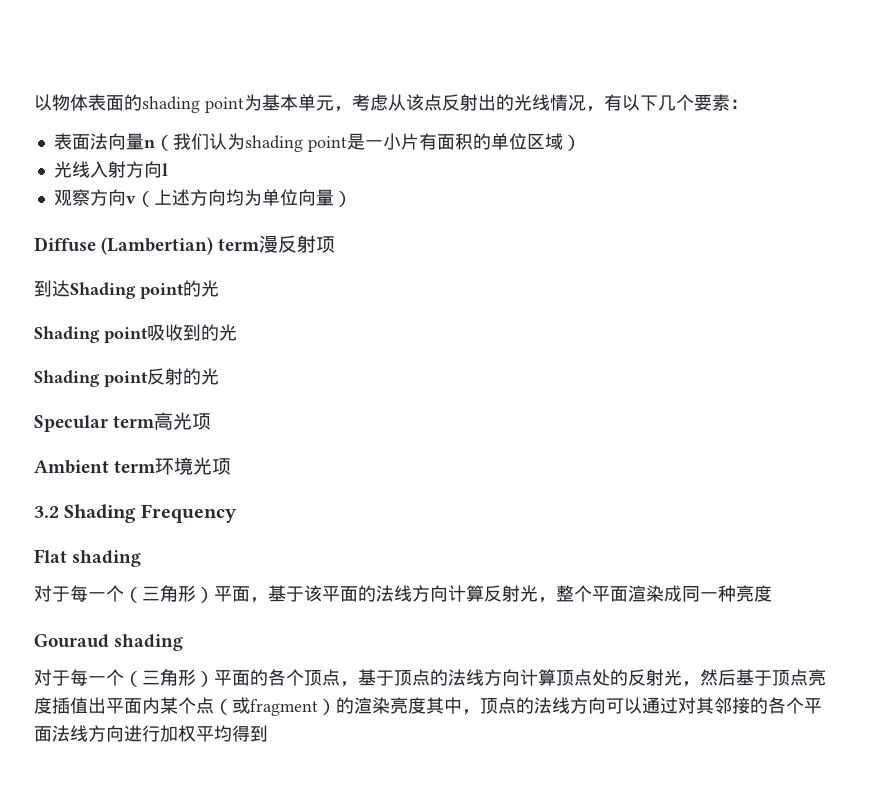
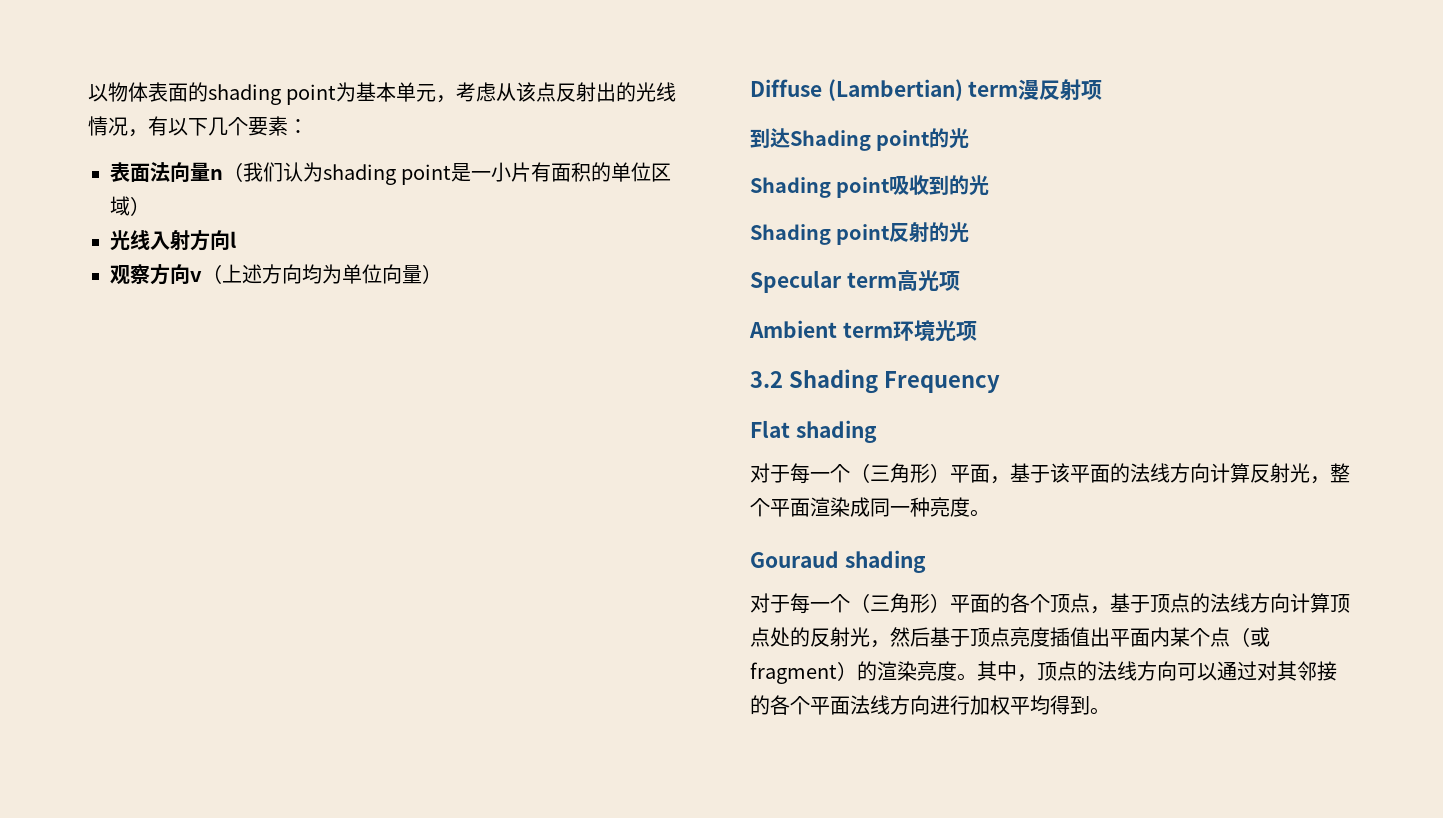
- 对于每一个（三角形）平面，基于该平面的法线方向计算反射光，整个平面渲染成同一种亮度
+ 对于每一个（三角形）平面，基于该平面的法线方向计算反射光，整个平面渲染成同一种亮度。
- 对于每一个（三角形）平面的各个顶点，基于顶点的法线方向计算顶点处的反射光，然后基于顶点亮度插值出平面内某个点（或fragment）的渲染亮度其中，顶点的法线方向可以通过对其邻接的各个平面法线方向进行加权平均得到
+ 对于每一个（三角形）平面的各个顶点，基于顶点的法线方向计算顶点处的反射光，然后基于顶点亮度插值出平面内某个点（或fragment）的渲染亮度。其中，顶点的法线方向可以通过对其邻接的各个平面法线方向进行加权平均得到。

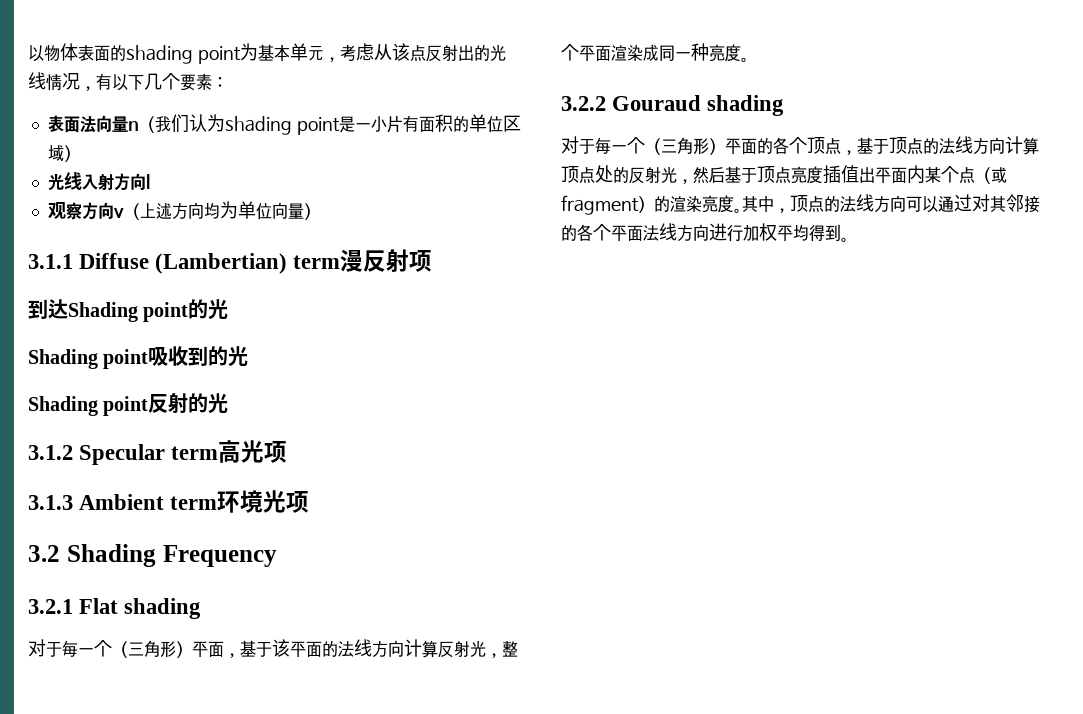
- Diffuse (Lambertian) term漫反射项
+ 3.1.1 Diffuse (Lambertian) term漫反射项
- Specular term高光项
+ 3.1.2 Specular term高光项
- Ambient term环境光项
+ 3.1.3 Ambient term环境光项
- Flat shading
+ 3.2.1 Flat shading
- Gouraud shading
+ 3.2.2 Gouraud shading

